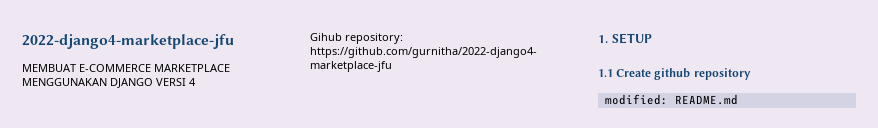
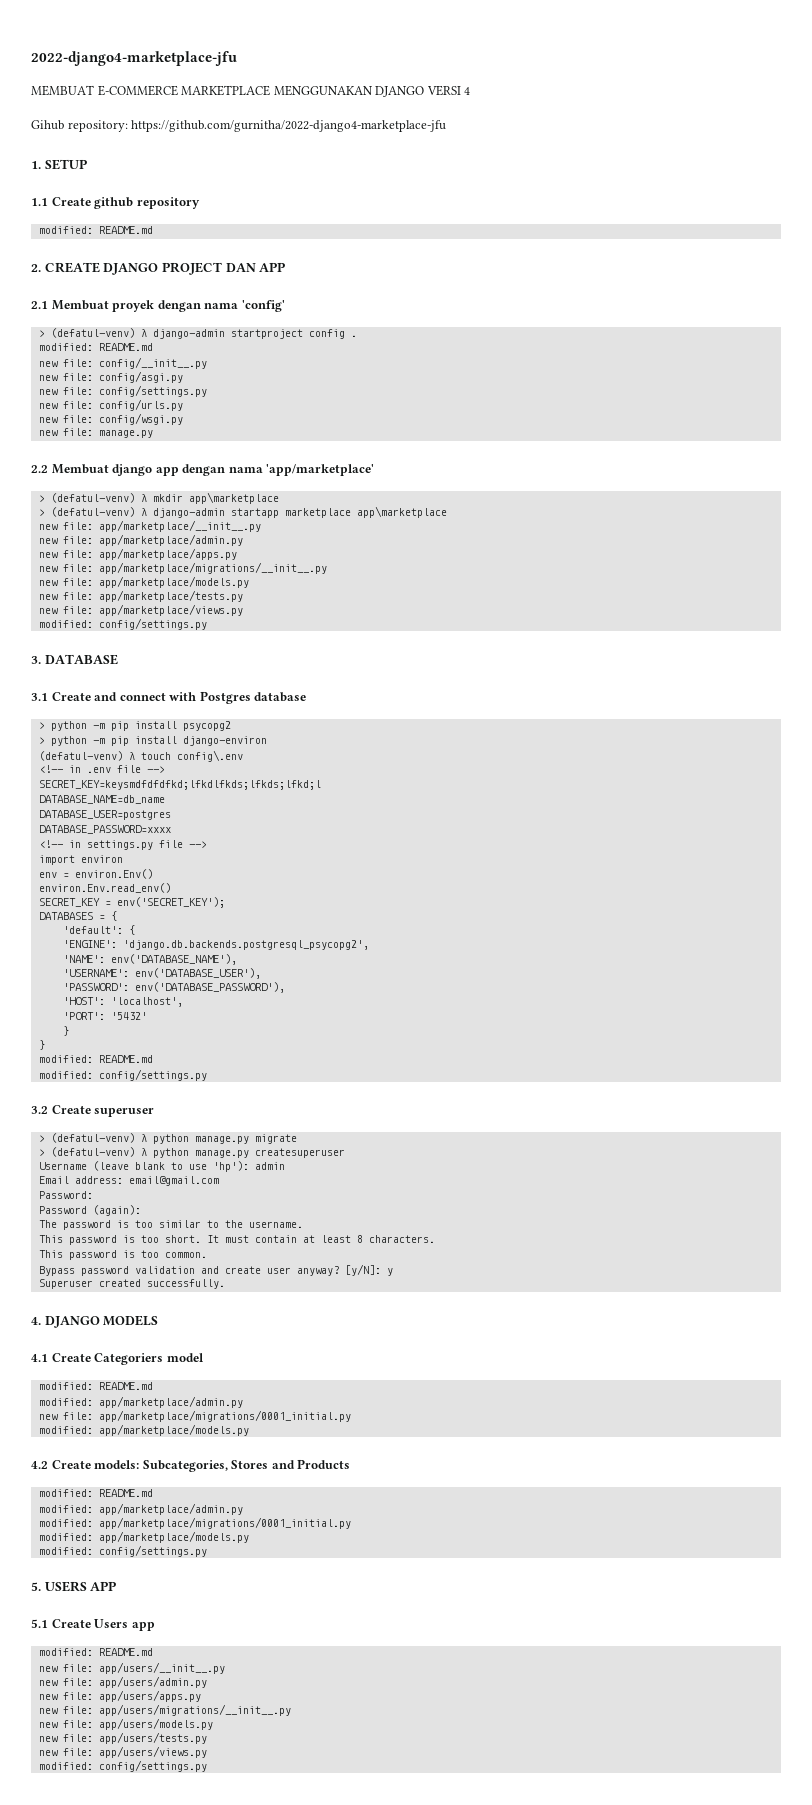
+ 2. CREATE DJANGO PROJECT DAN APP
+ 2.1 Membuat proyek dengan nama 'config'
+ > (defatul-venv) λ django-admin startproject config .
+ modified: README.md
+ new file: config/__init__.py
+ new file: config/asgi.py
+ new file: config/settings.py
+ new file: config/urls.py
+ new file: config/wsgi.py
+ new file: manage.py
+ 2.2 Membuat django app dengan nama 'app/marketplace'
+ > (defatul-venv) λ mkdir app\marketplace
+ > (defatul-venv) λ django-admin startapp marketplace app\marketplace
+ new file: app/marketplace/__init__.py
+ new file: app/marketplace/admin.py
+ new file: app/marketplace/apps.py
+ new file: app/marketplace/migrations/__init__.py
+ new file: app/marketplace/models.py
+ new file: app/marketplace/tests.py
+ new file: app/marketplace/views.py
+ modified: config/settings.py
+ 3. DATABASE
+ 3.1 Create and connect with Postgres database
+ > python -m pip install psycopg2
+ > python -m pip install django-environ
+ (defatul-venv) λ touch config\.env
+ <!-- in .env file -->
+ SECRET_KEY=keysmdfdfdfkd;lfkdlfkds;lfkds;lfkd;l
+ DATABASE_NAME=db_name
+ DATABASE_USER=postgres
+ DATABASE_PASSWORD=xxxx
+ <!-- in settings.py file -->
+ import environ
+ env = environ.Env()
+ environ.Env.read_env()
+ SECRET_KEY = env('SECRET_KEY');
+ DATABASES = {
+ 'default': {
+ 'ENGINE': 'django.db.backends.postgresql_psycopg2',
+ 'NAME': env('DATABASE_NAME'),
+ 'USERNAME': env('DATABASE_USER'),
+ 'PASSWORD': env('DATABASE_PASSWORD'),
+ 'HOST': 'localhost',
+ 'PORT': '5432'
+ }
+ }
+ modified: README.md
+ modified: config/settings.py
+ 3.2 Create superuser
+ > (defatul-venv) λ python manage.py migrate
+ > (defatul-venv) λ python manage.py createsuperuser
+ Username (leave blank to use 'hp'): admin
+ Email address: email@gmail.com
+ Password:
+ Password (again):
+ The password is too similar to the username.
+ This password is too short. It must contain at least 8 characters.
+ This password is too common.
+ Bypass password validation and create user anyway? [y/N]: y
+ Superuser created successfully.
+ 4. DJANGO MODELS
+ 4.1 Create Categoriers model
+ modified: README.md
+ modified: app/marketplace/admin.py
+ new file: app/marketplace/migrations/0001_initial.py
+ modified: app/marketplace/models.py
+ 4.2 Create models: Subcategories, Stores and Products
+ modified: README.md
+ modified: app/marketplace/admin.py
+ modified: app/marketplace/migrations/0001_initial.py
+ modified: app/marketplace/models.py
+ modified: config/settings.py
+ 5. USERS APP
+ 5.1 Create Users app
+ modified: README.md
+ new file: app/users/__init__.py
+ new file: app/users/admin.py
+ new file: app/users/apps.py
+ new file: app/users/migrations/__init__.py
+ new file: app/users/models.py
+ new file: app/users/tests.py
+ new file: app/users/views.py
+ modified: config/settings.py

